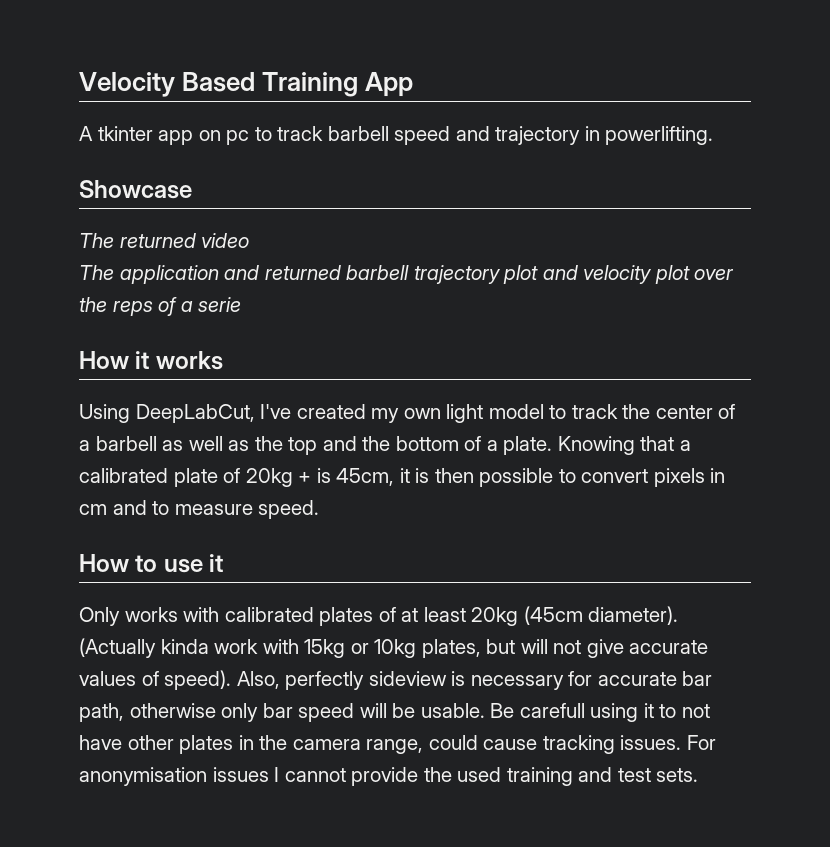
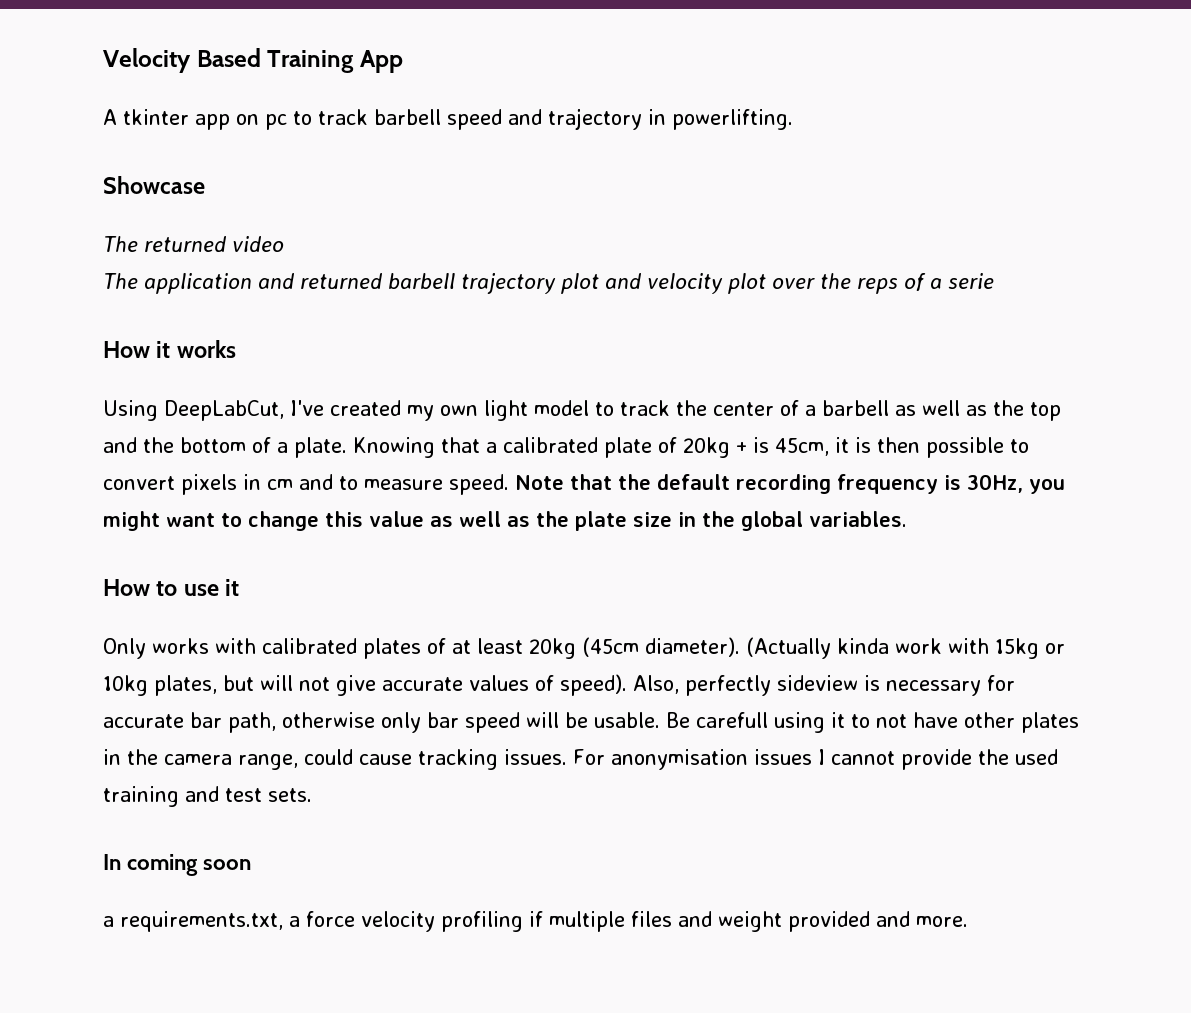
+ Note that the default recording frequency is 30Hz, you might want to change this value as well as the plate size in the global variables.
+ In coming soon
+ a requirements.txt, a force velocity profiling if multiple files and weight provided and more.

